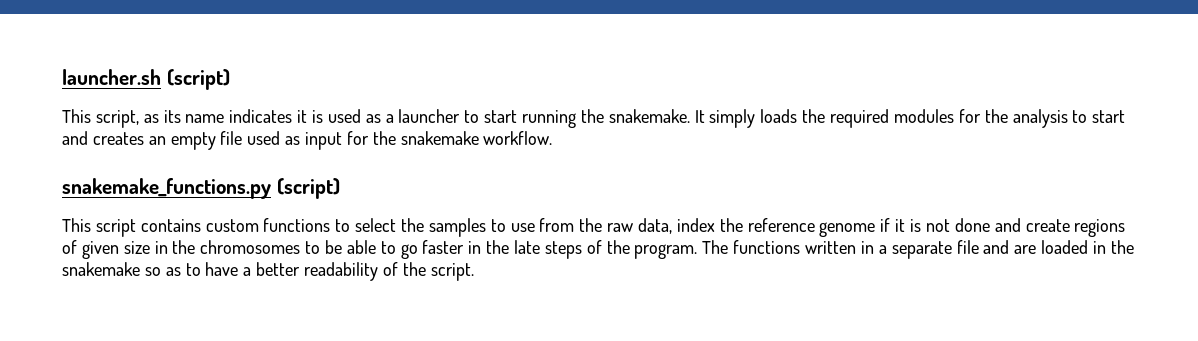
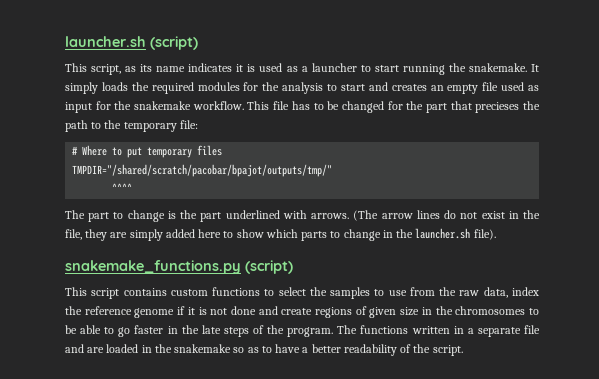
+ This file has to be changed for the part that precieses the path to the temporary file:
+ # Where to put temporary files
+ TMPDIR="/shared/scratch/pacobar/bpajot/outputs/tmp/"
+ ^^^^
+ The part to change is the part underlined with arrows. (The arrow lines do not exist in the file, they are simply added here to show which parts to change in the launcher.sh file).

